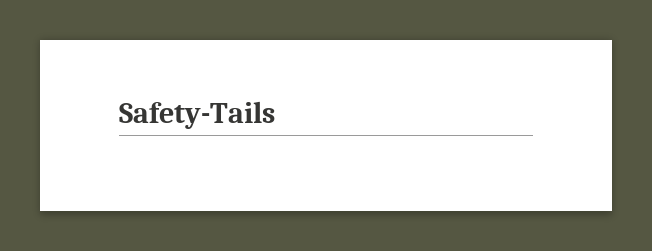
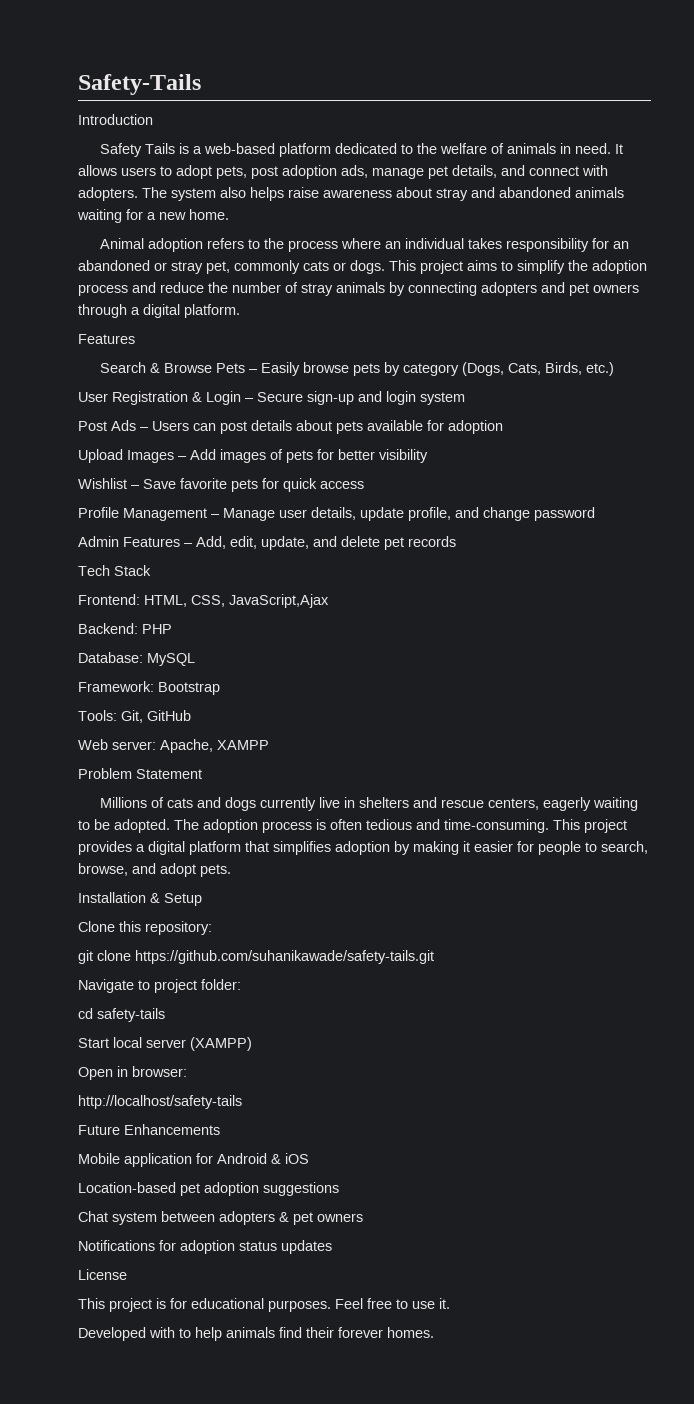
+ Introduction
+ Safety Tails is a web-based platform dedicated to the welfare of animals in need. It allows users to adopt pets, post adoption ads, manage pet details, and connect with adopters. The system also helps raise awareness about stray and abandoned animals waiting for a new home.
+ Animal adoption refers to the process where an individual takes responsibility for an abandoned or stray pet, commonly cats or dogs. This project aims to simplify the adoption process and reduce the number of stray animals by connecting adopters and pet owners through a digital platform.
+ Features
+ Search & Browse Pets – Easily browse pets by category (Dogs, Cats, Birds, etc.)
+ User Registration & Login – Secure sign-up and login system
+ Post Ads – Users can post details about pets available for adoption
+ Upload Images – Add images of pets for better visibility
+ Wishlist – Save favorite pets for quick access
+ Profile Management – Manage user details, update profile, and change password
+ Admin Features – Add, edit, update, and delete pet records
+ Tech Stack
+ Frontend: HTML, CSS, JavaScript,Ajax
+ Backend: PHP
+ Database: MySQL
+ Framework: Bootstrap
+ Tools: Git, GitHub
+ Web server: Apache, XAMPP
+ Problem Statement
+ Millions of cats and dogs currently live in shelters and rescue centers, eagerly waiting to be adopted. The adoption process is often tedious and time-consuming. This project provides a digital platform that simplifies adoption by making it easier for people to search, browse, and adopt pets.
+ Installation & Setup
+ Clone this repository:
+ git clone https://github.com/suhanikawade/safety-tails.git
+ Navigate to project folder:
+ cd safety-tails
+ Start local server (XAMPP)
+ Open in browser:
+ http://localhost/safety-tails
+ Future Enhancements
+ Mobile application for Android & iOS
+ Location-based pet adoption suggestions
+ Chat system between adopters & pet owners
+ Notifications for adoption status updates
+ License
+ This project is for educational purposes. Feel free to use it.
+ Developed with to help animals find their forever homes.

